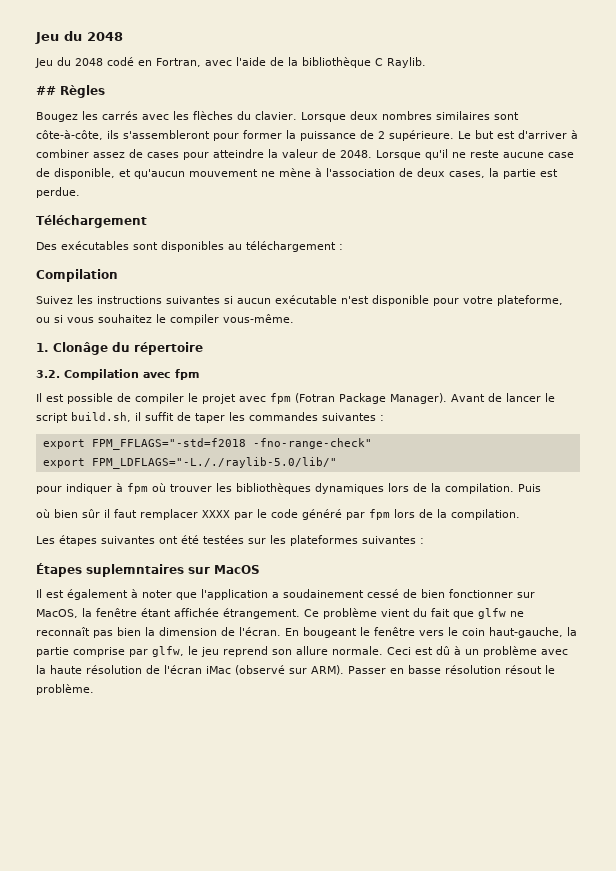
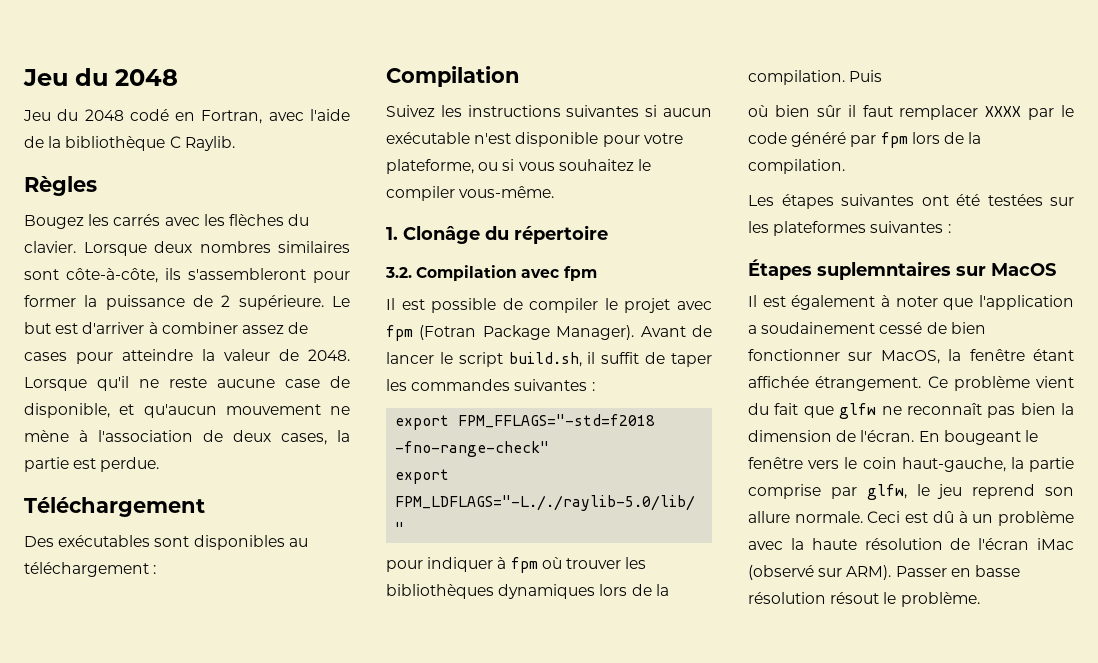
- ## Règles
+ Règles

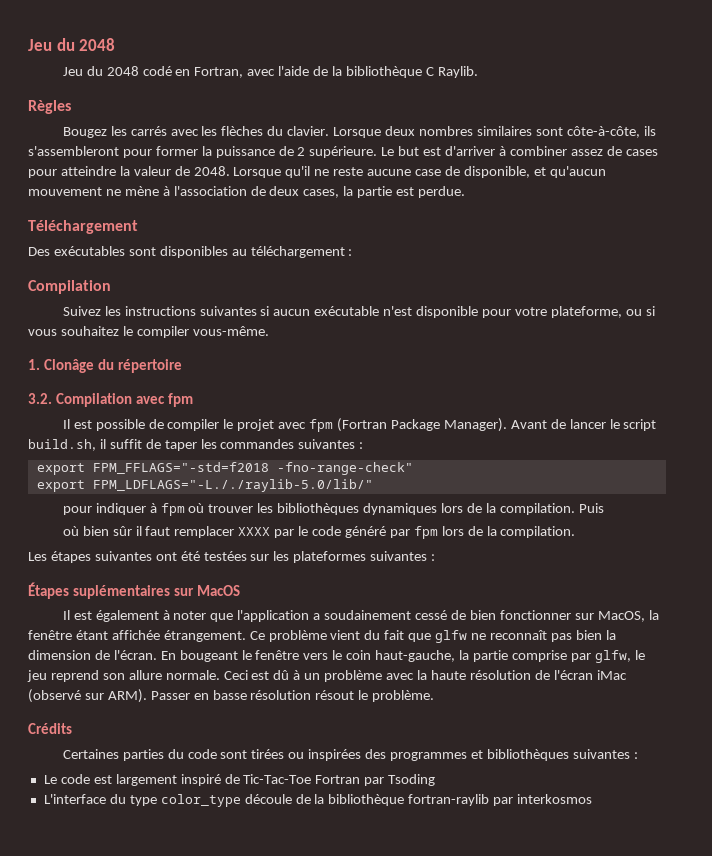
- Il est possible de compiler le projet avec fpm (Fotran Package Manager).
+ Il est possible de compiler le projet avec fpm (Fortran Package Manager).
- Étapes suplemntaires sur MacOS
+ Étapes suplémentaires sur MacOS
+ Crédits
+ Certaines parties du code sont tirées ou inspirées des programmes et bibliothèques suivantes :
+ Le code est largement inspiré de Tic-Tac-Toe Fortran par Tsoding
+ L'interface du type color_type découle de la bibliothèque fortran-raylib par interkosmos

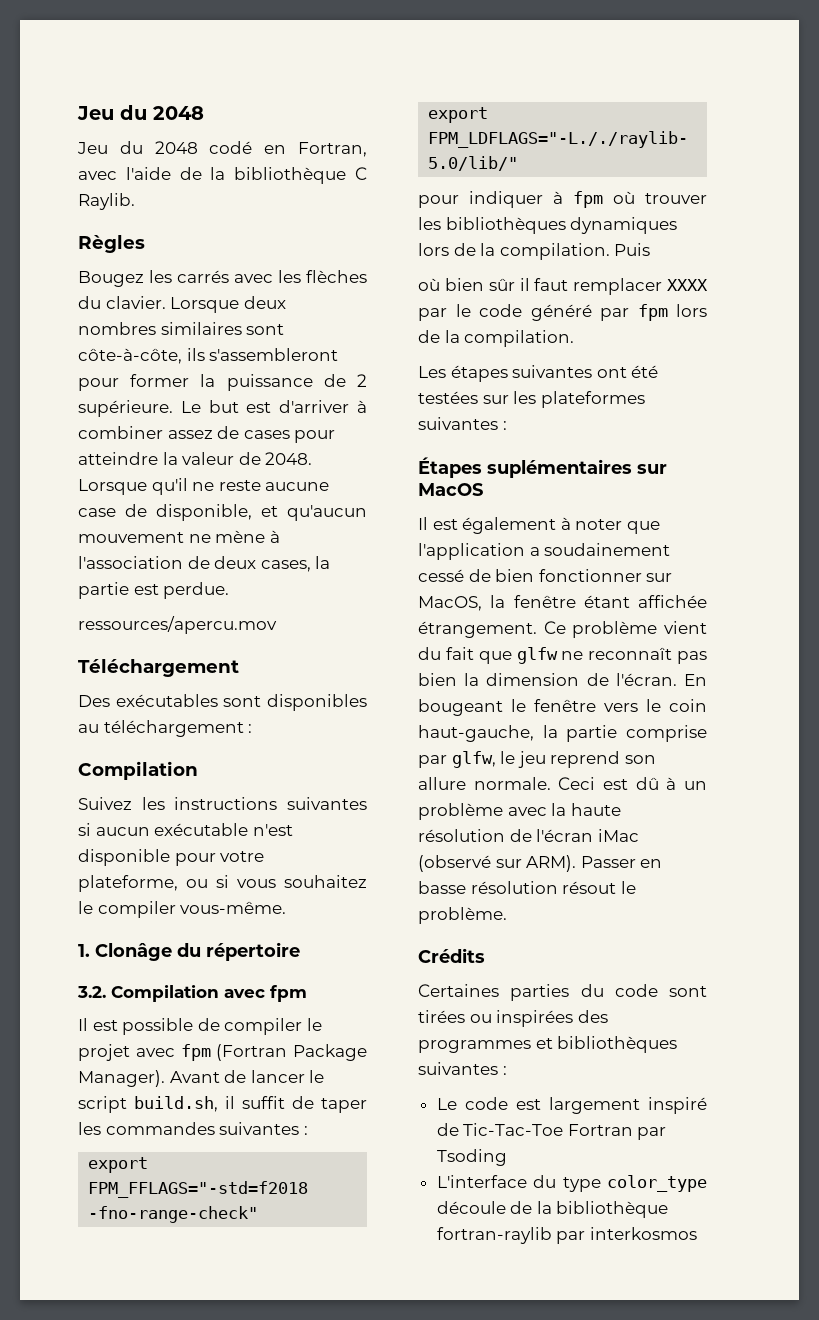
+ ressources/apercu.mov

